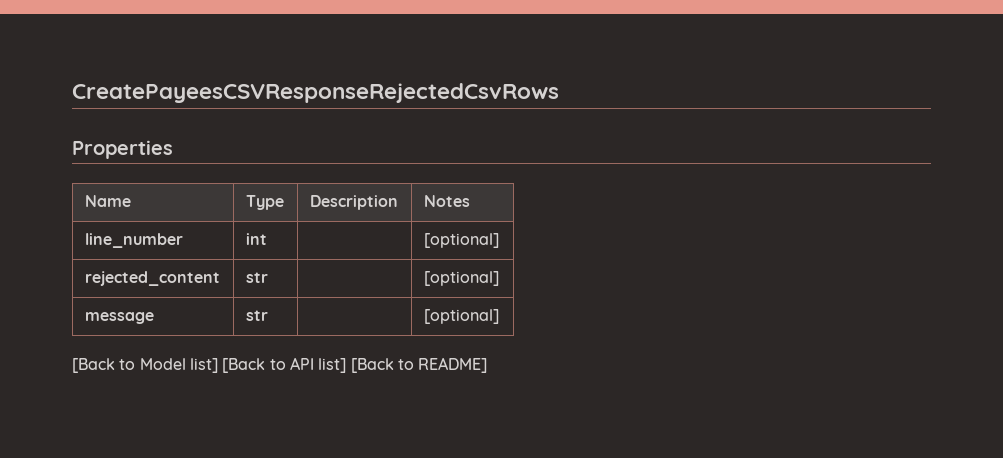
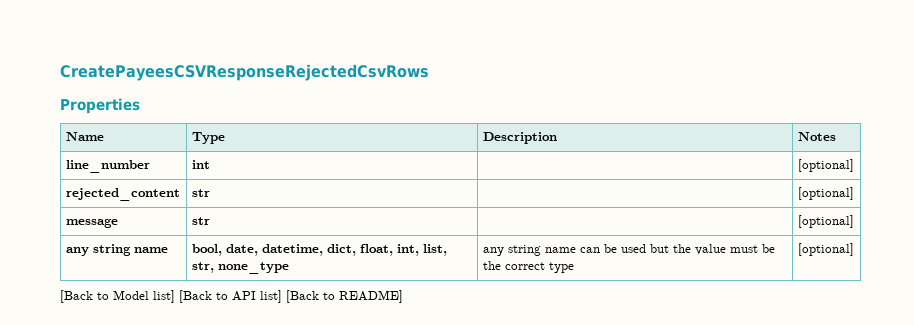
+ any string name | bool, date, datetime, dict, float, int, list, str, none_type | any string name can be used but the value must be the correct type | [optional]

